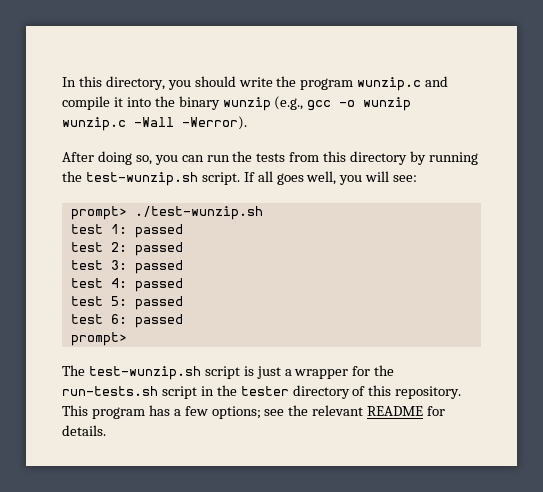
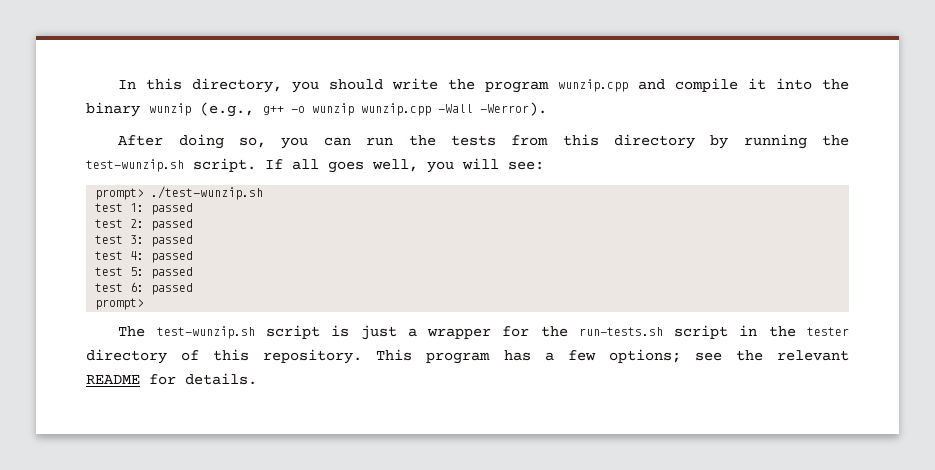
- In this directory, you should write the program wunzip.c and compile it into the binary wunzip (e.g., gcc -o wunzip wunzip.c -Wall -Werror).
+ In this directory, you should write the program wunzip.cpp and compile it into the binary wunzip (e.g., g++ -o wunzip wunzip.cpp -Wall -Werror).

